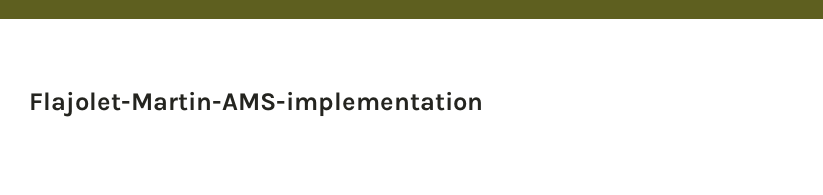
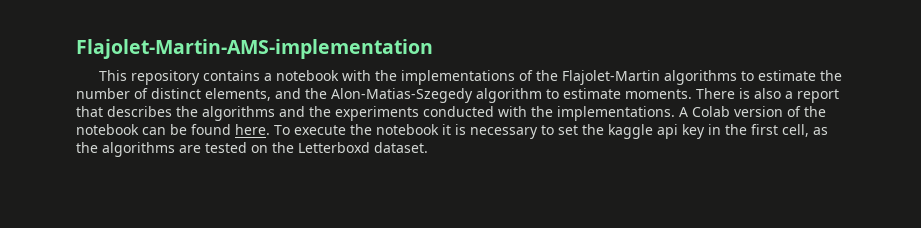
+ This repository contains a notebook with the implementations of the Flajolet-Martin algorithms to estimate the number of distinct elements, and the Alon-Matias-Szegedy algorithm to estimate moments. There is also a report that describes the algorithms and the experiments conducted with the implementations. A Colab version of the notebook can be found here. To execute the notebook it is necessary to set the kaggle api key in the first cell, as the algorithms are tested on the Letterboxd dataset.

